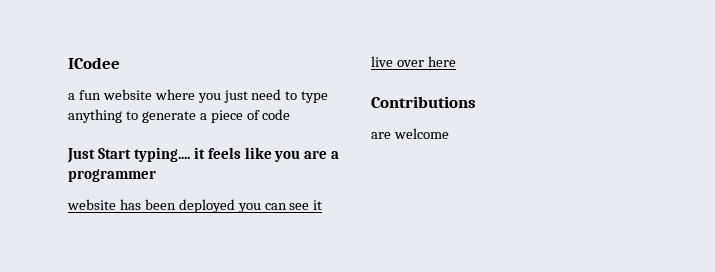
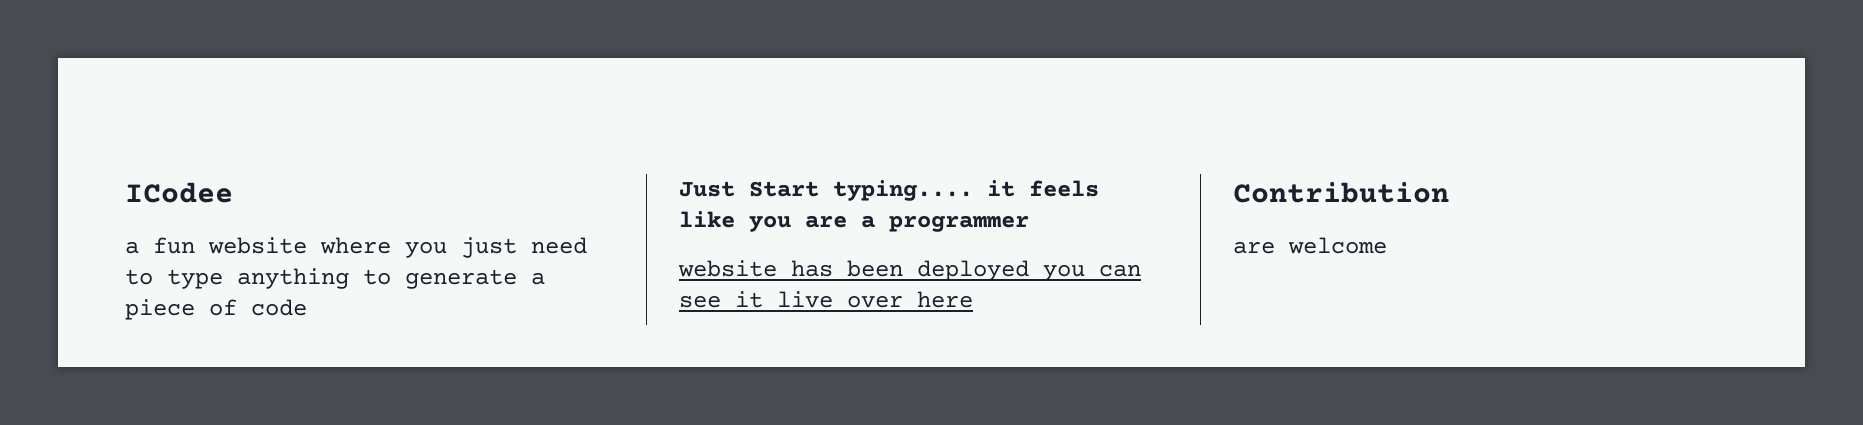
- Contributions
+ Contribution

